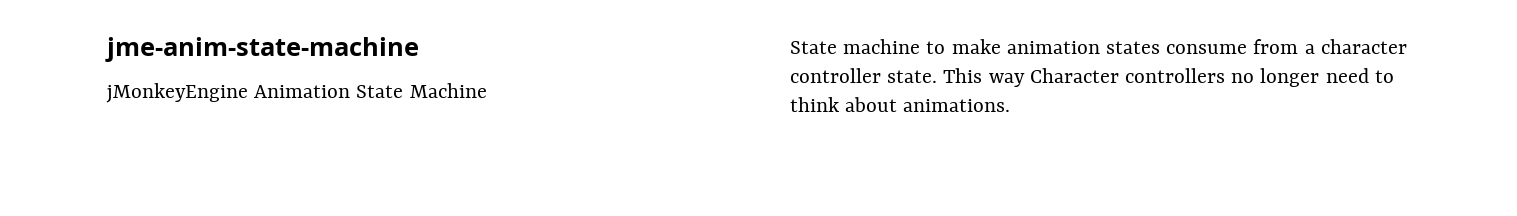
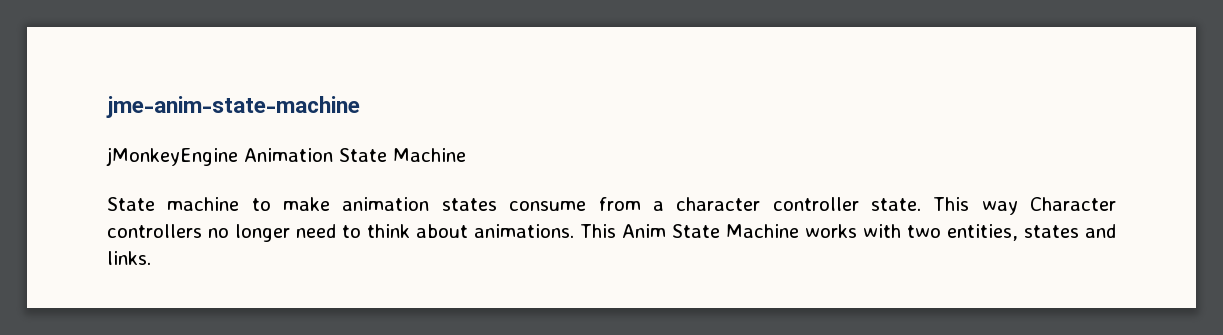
+ This Anim State Machine works with two entities, states and links.

